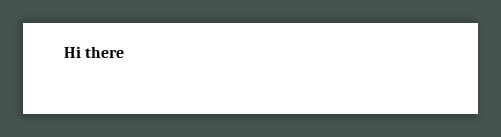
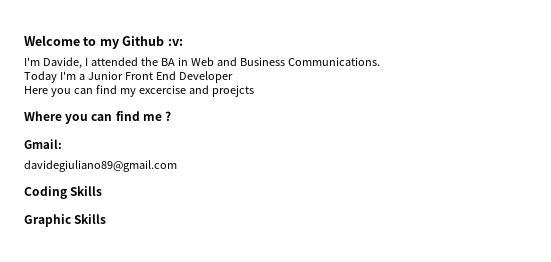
- Hi there
+ Welcome to my Github :v:
+ I'm Davide, I attended the BA in Web and Business Communications.
+ Today I'm a Junior Front End Developer
+ Here you can find my excercise and proejcts
+ Where you can find me ?
+ Gmail:
+ davidegiuliano89@gmail.com
+ Coding Skills
+ Graphic Skills

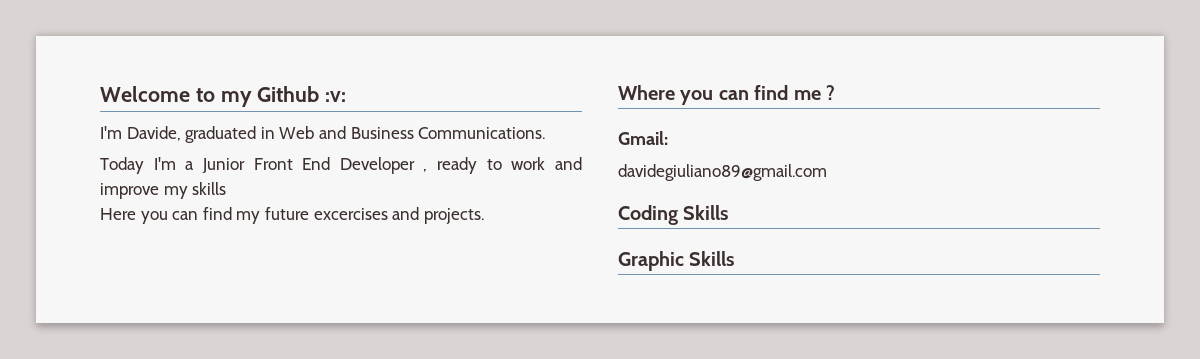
- I'm Davide, I attended the BA in Web and Business Communications.
+ I'm Davide, graduated in Web and Business Communications.
- Today I'm a Junior Front End Developer
+ Today I'm a Junior Front End Developer , ready to work and improve my skills
- Here you can find my excercise and proejcts
+ Here you can find my future excercises and projects.

